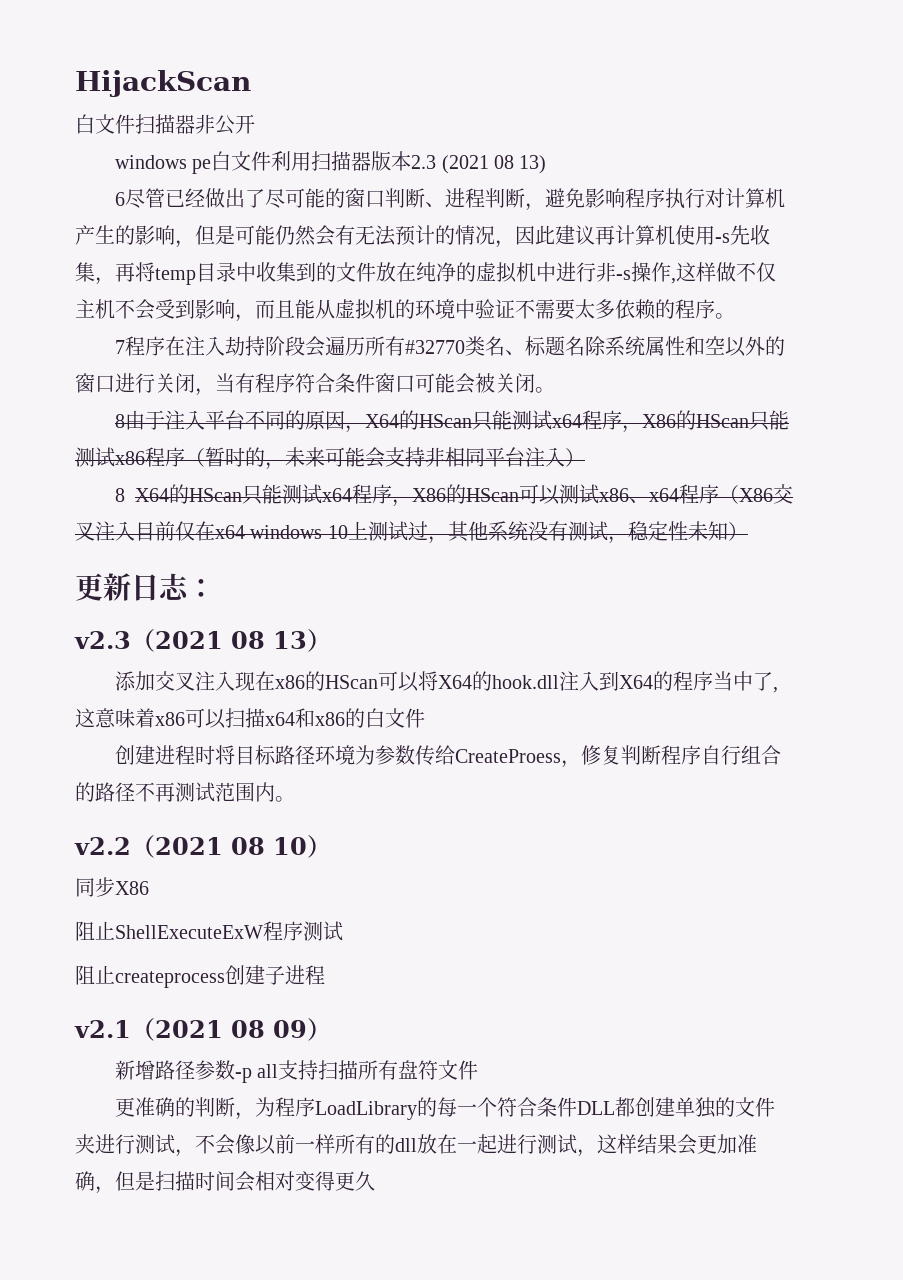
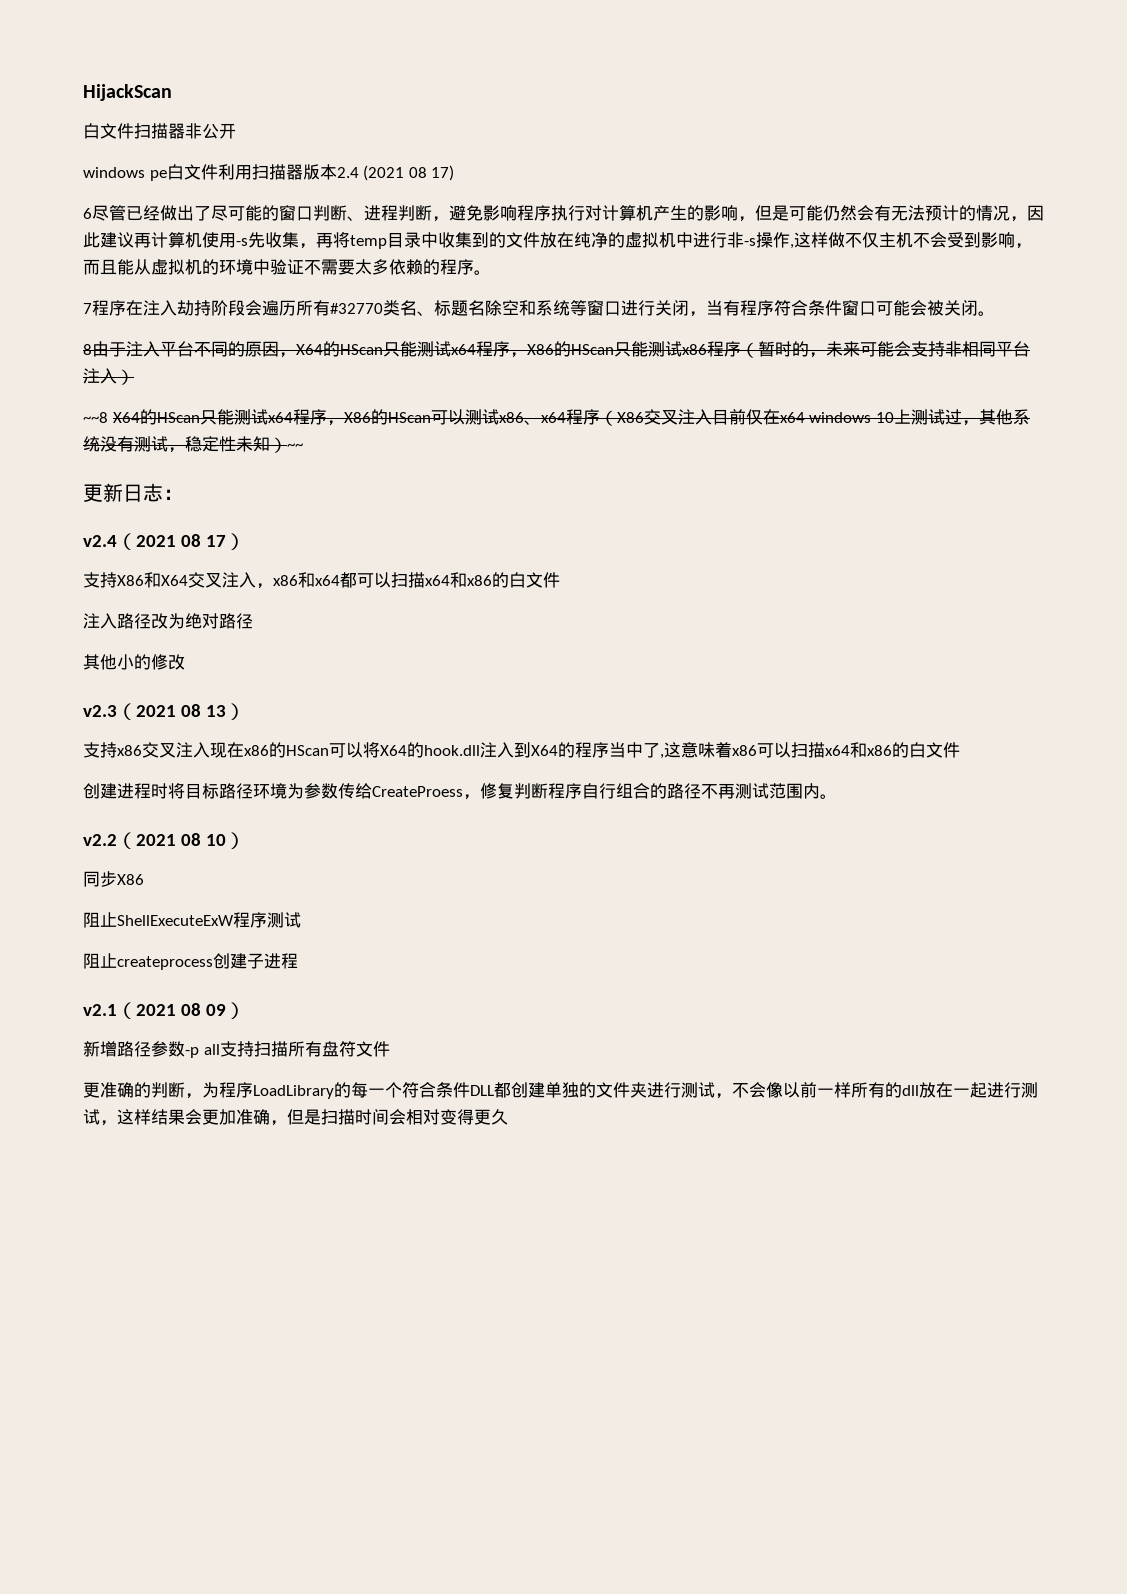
- windows pe白文件利用扫描器版本2.3 (2021 08 13)
+ windows pe白文件利用扫描器版本2.4 (2021 08 17)
- 7程序在注入劫持阶段会遍历所有#32770类名、标题名除系统属性和空以外的窗口进行关闭，当有程序符合条件窗口可能会被关闭。
+ 7程序在注入劫持阶段会遍历所有#32770类名、标题名除空和系统等窗口进行关闭，当有程序符合条件窗口可能会被关闭。
- 8 X64的HScan只能测试x64程序，X86的HScan可以测试x86、x64程序（X86交叉注入目前仅在x64 windows 10上测试过，其他系统没有测试，稳定性未知）
+ ~~8 X64的HScan只能测试x64程序，X86的HScan可以测试x86、x64程序（X86交叉注入目前仅在x64 windows 10上测试过，其他系统没有测试，稳定性未知）~~
+ v2.4（2021 08 17）
+ 支持X86和X64交叉注入，x86和x64都可以扫描x64和x86的白文件
+ 注入路径改为绝对路径
+ 其他小的修改
- 添加交叉注入现在x86的HScan可以将X64的hook.dll注入到X64的程序当中了,这意味着x86可以扫描x64和x86的白文件
+ 支持x86交叉注入现在x86的HScan可以将X64的hook.dll注入到X64的程序当中了,这意味着x86可以扫描x64和x86的白文件

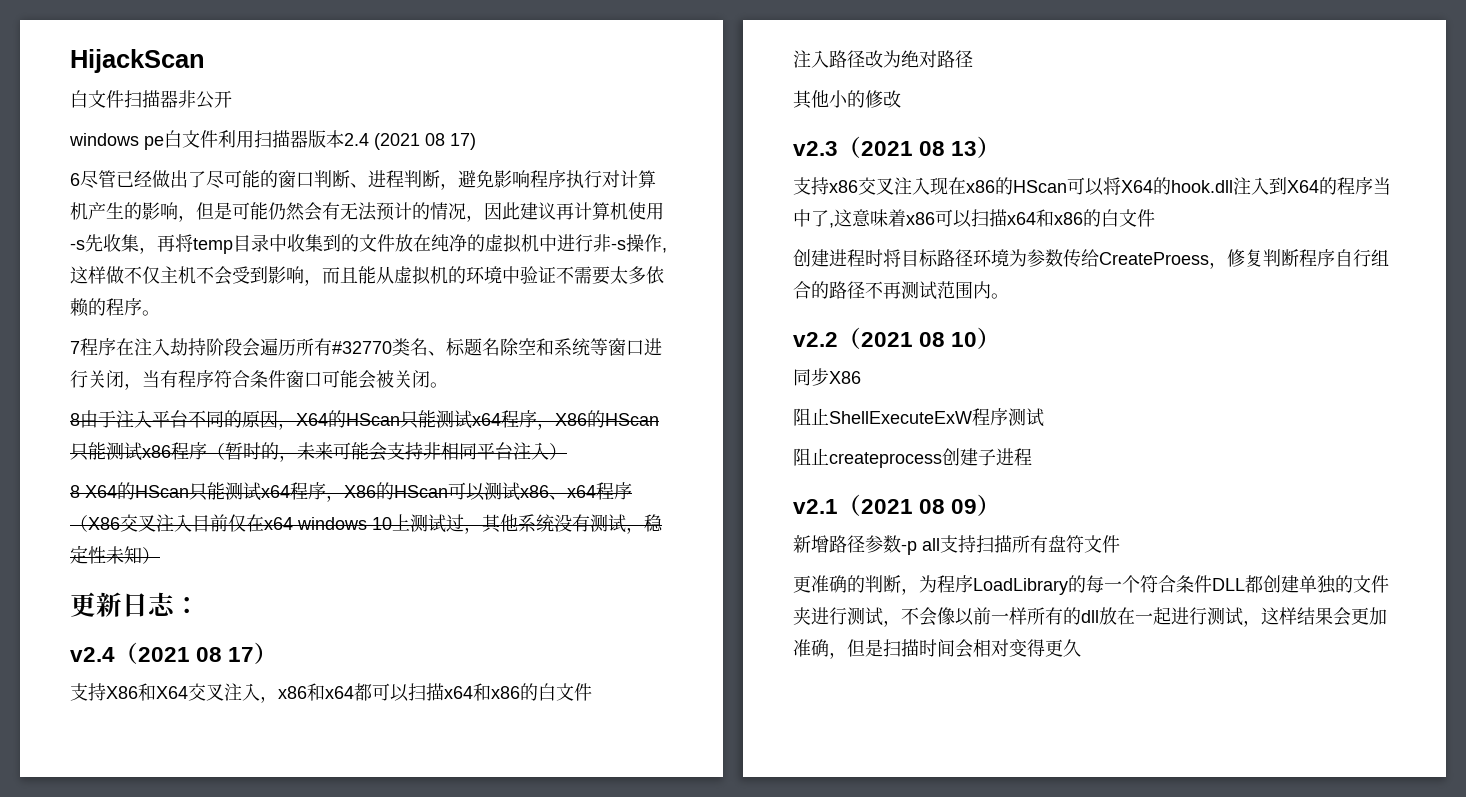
- ~~8 X64的HScan只能测试x64程序，X86的HScan可以测试x86、x64程序（X86交叉注入目前仅在x64 windows 10上测试过，其他系统没有测试，稳定性未知）~~
+ 8 X64的HScan只能测试x64程序，X86的HScan可以测试x86、x64程序（X86交叉注入目前仅在x64 windows 10上测试过，其他系统没有测试，稳定性未知）

